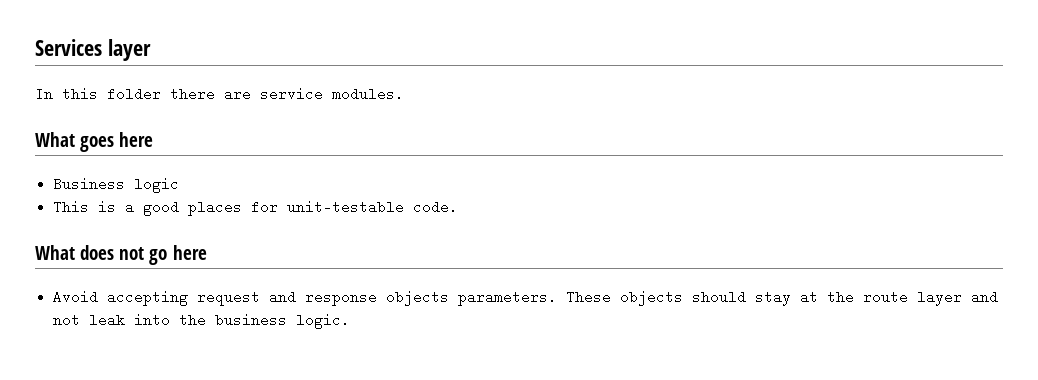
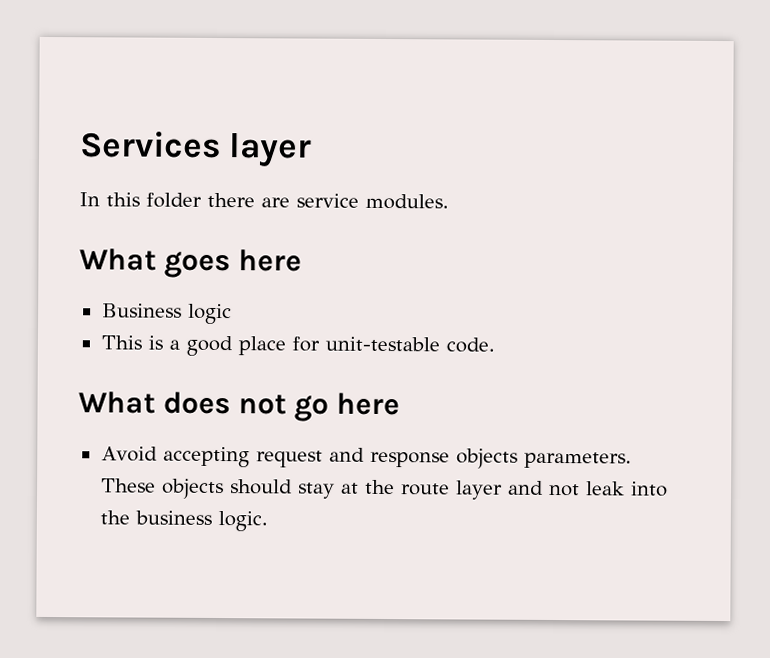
- This is a good places for unit-testable code.
+ This is a good place for unit-testable code.

